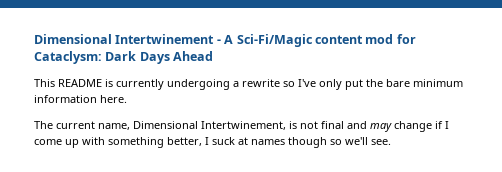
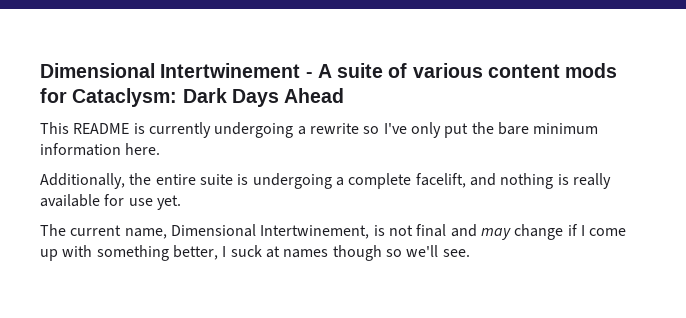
- Dimensional Intertwinement - A Sci-Fi/Magic content mod for Cataclysm: Dark Days Ahead
+ Dimensional Intertwinement - A suite of various content mods for Cataclysm: Dark Days Ahead
+ Additionally, the entire suite is undergoing a complete facelift, and nothing is really available for use yet.

